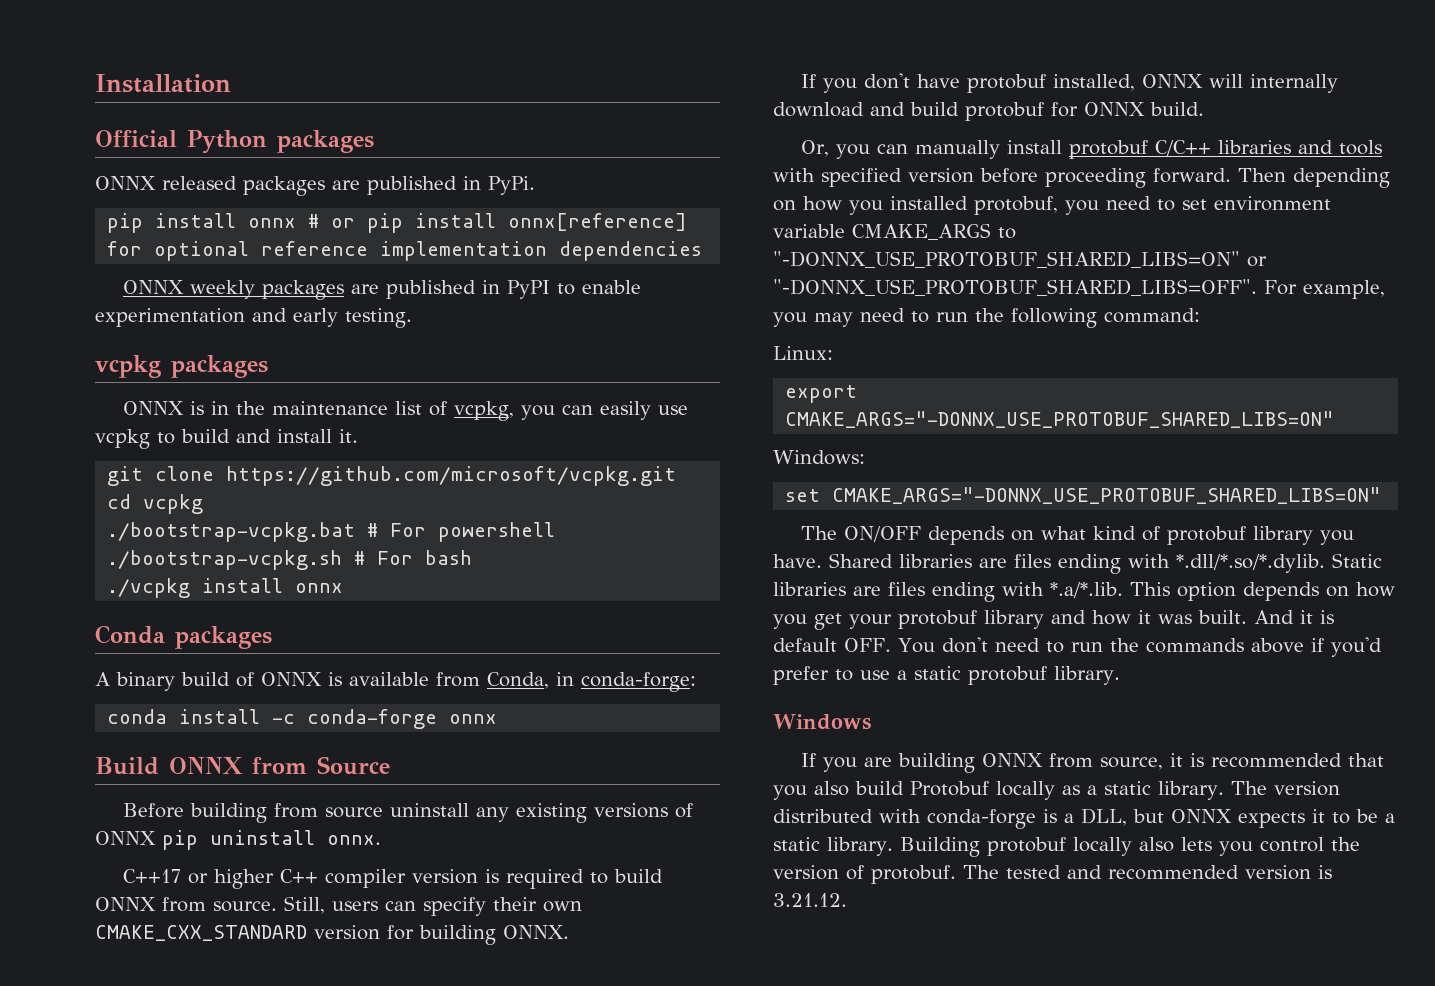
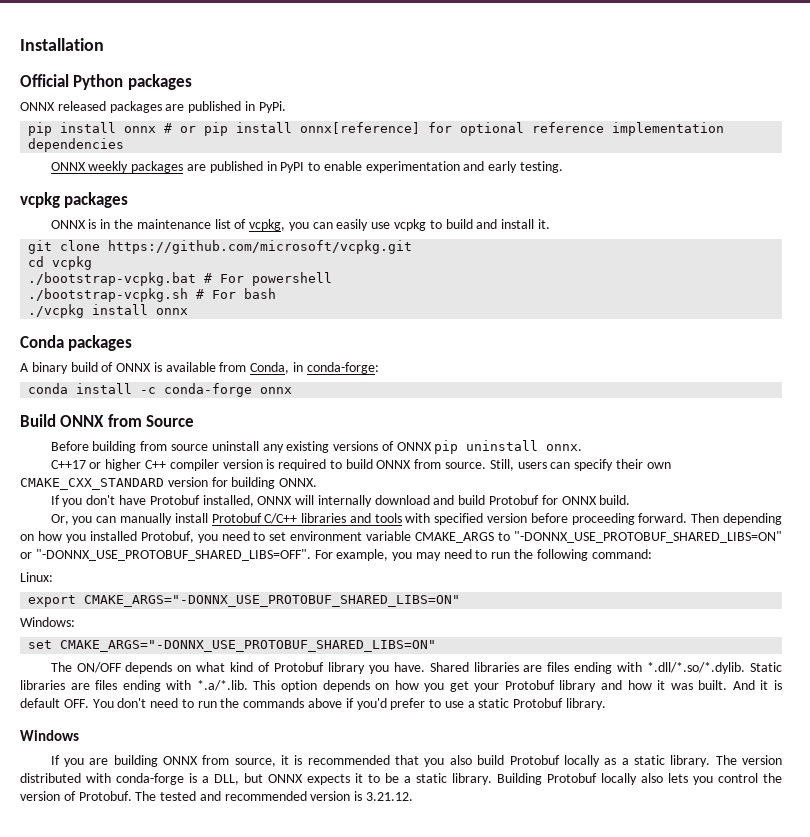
- If you don't have protobuf installed, ONNX will internally download and build protobuf for ONNX build.
+ If you don't have Protobuf installed, ONNX will internally download and build Protobuf for ONNX build.
- Or, you can manually install protobuf C/C++ libraries and tools with specified version before proceeding forward.
+ Or, you can manually install Protobuf C/C++ libraries and tools with specified version before proceeding forward.
- Then depending on how you installed protobuf, you need to set environment variable CMAKE_ARGS to "-DONNX_USE_PROTOBUF_SHARED_LIBS=ON" or "-DONNX_USE_PROTOBUF_SHARED_LIBS=OFF".
+ Then depending on how you installed Protobuf, you need to set environment variable CMAKE_ARGS to "-DONNX_USE_PROTOBUF_SHARED_LIBS=ON" or "-DONNX_USE_PROTOBUF_SHARED_LIBS=OFF".
- The ON/OFF depends on what kind of protobuf library you have.
+ The ON/OFF depends on what kind of Protobuf library you have.
- Shared libraries are files ending with *.dll/*.so/*.dylib. Static libraries are files ending with *.a/*.lib. This option depends on how you get your protobuf library and how it was built.
+ Shared libraries are files ending with *.dll/*.so/*.dylib. Static libraries are files ending with *.a/*.lib. This option depends on how you get your Protobuf library and how it was built.
- And it is default OFF. You don't need to run the commands above if you'd prefer to use a static protobuf library.
+ And it is default OFF. You don't need to run the commands above if you'd prefer to use a static Protobuf library.
- Building protobuf locally also lets you control the version of protobuf.
+ Building Protobuf locally also lets you control the version of Protobuf.

